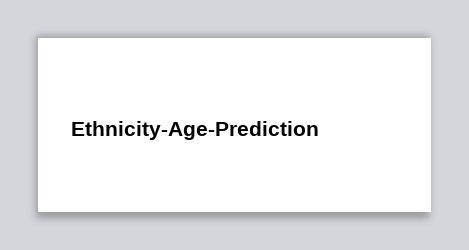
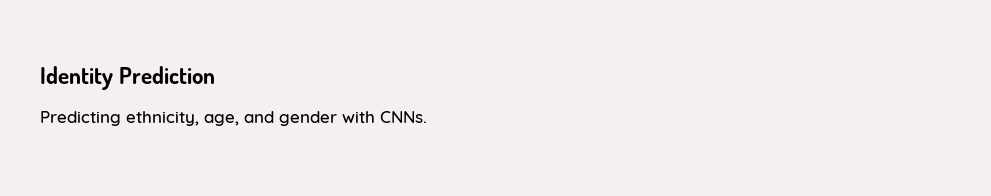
- Ethnicity-Age-Prediction
+ Identity Prediction
+ Predicting ethnicity, age, and gender with CNNs.

